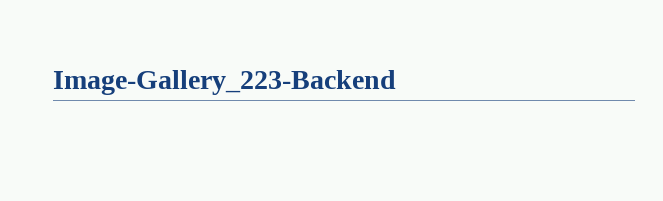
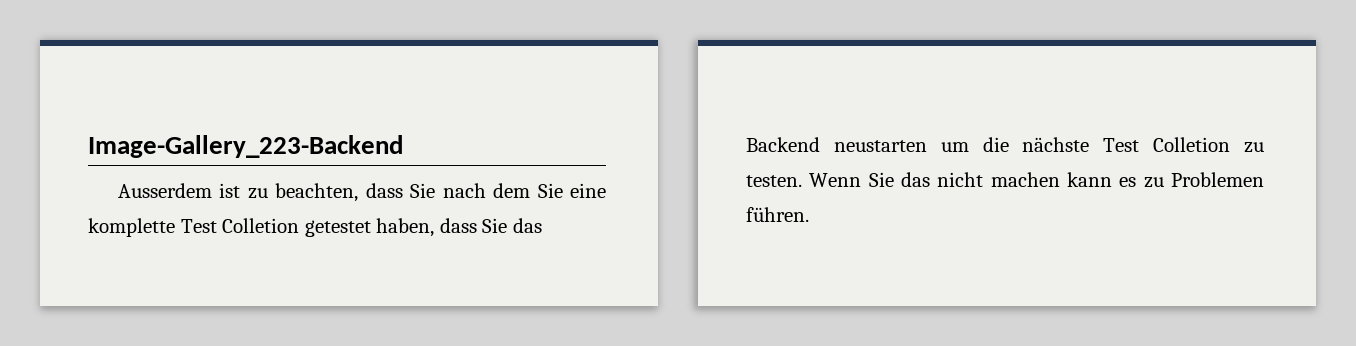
+ Ausserdem ist zu beachten, dass Sie nach dem Sie eine komplette Test Colletion getestet haben, dass Sie das Backend neustarten um die nächste Test Colletion zu testen. Wenn Sie das nicht machen kann es zu Problemen führen.

